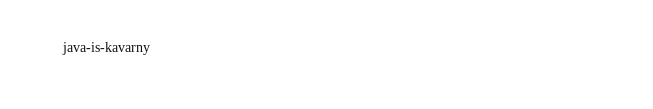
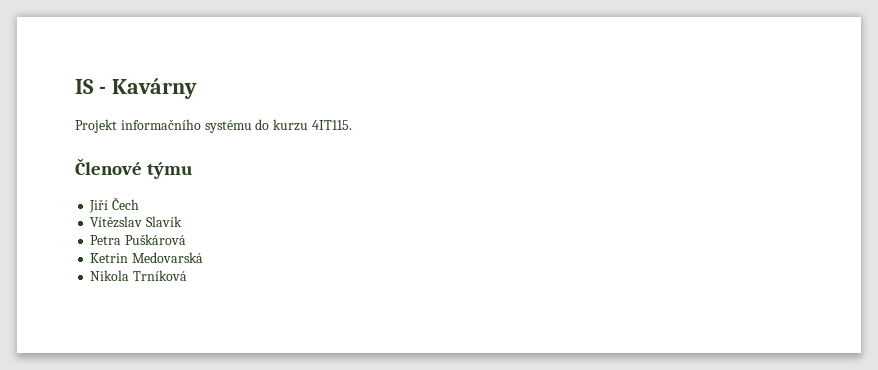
- java-is-kavarny
+ IS - Kavárny
+ Projekt informačního systému do kurzu 4IT115.
+ Členové týmu
+ Jiří Čech
+ Vítězslav Slavík
+ Petra Puškárová
+ Ketrin Medovarská
+ Nikola Trníková

